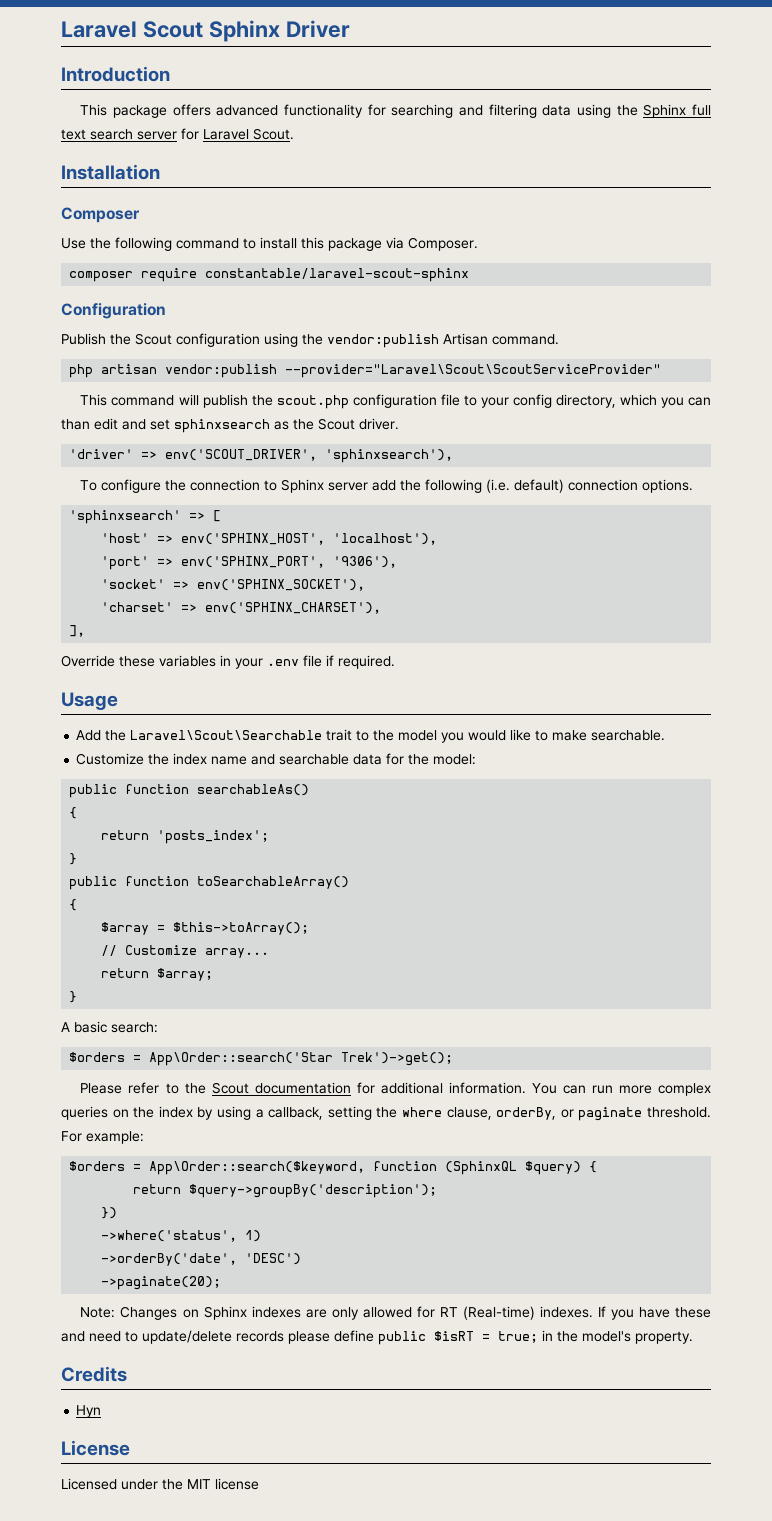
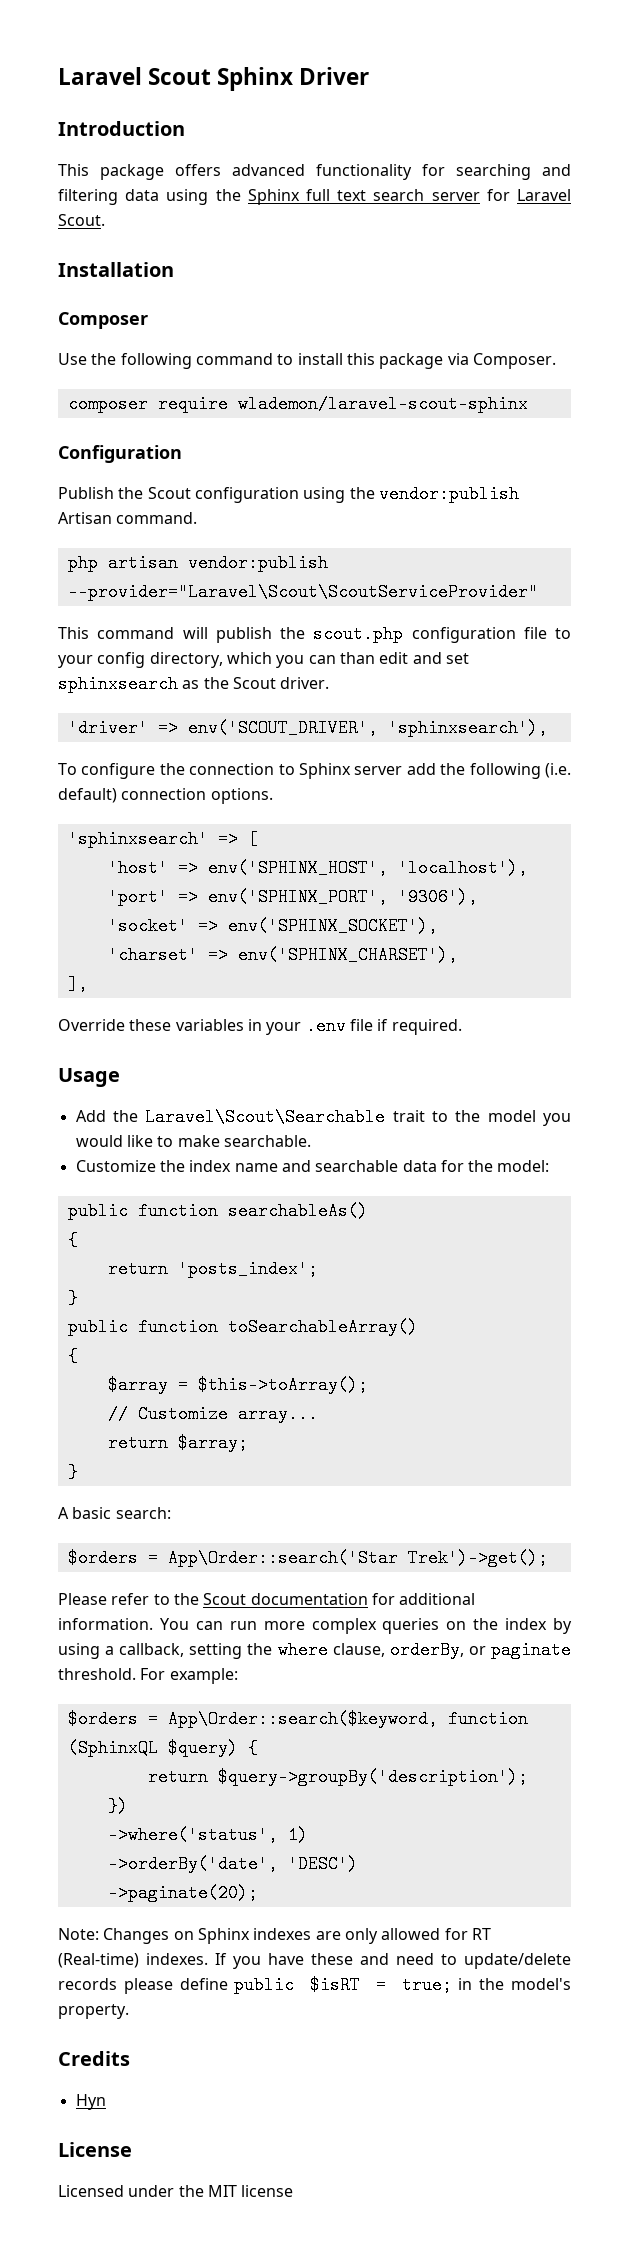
- composer require constantable/laravel-scout-sphinx
+ composer require wlademon/laravel-scout-sphinx

